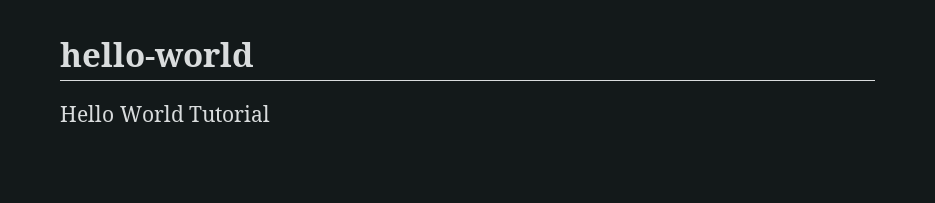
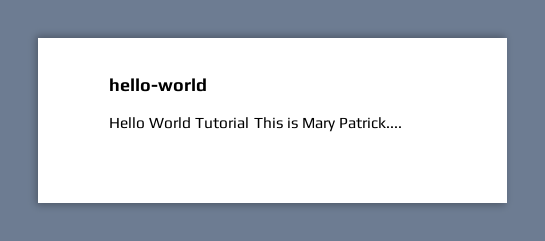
- Hello World Tutorial
+ Hello World Tutorial This is Mary Patrick....

